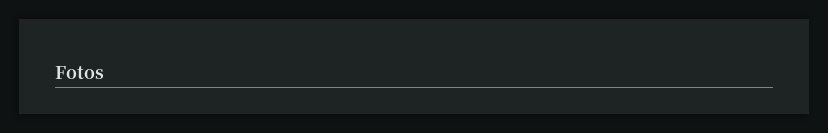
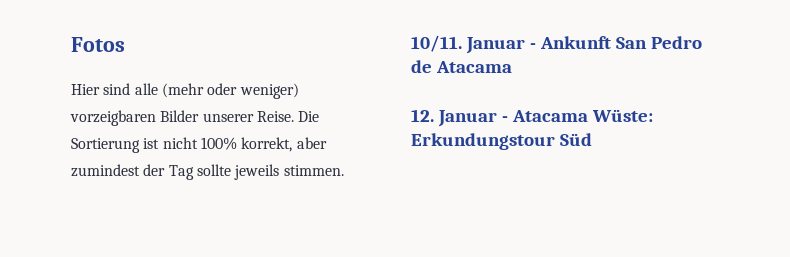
+ Hier sind alle (mehr oder weniger) vorzeigbaren Bilder unserer Reise. Die Sortierung ist nicht 100% korrekt, aber zumindest der Tag sollte jeweils stimmen.
+ 10/11. Januar - Ankunft San Pedro de Atacama
+ 12. Januar - Atacama Wüste: Erkundungstour Süd

